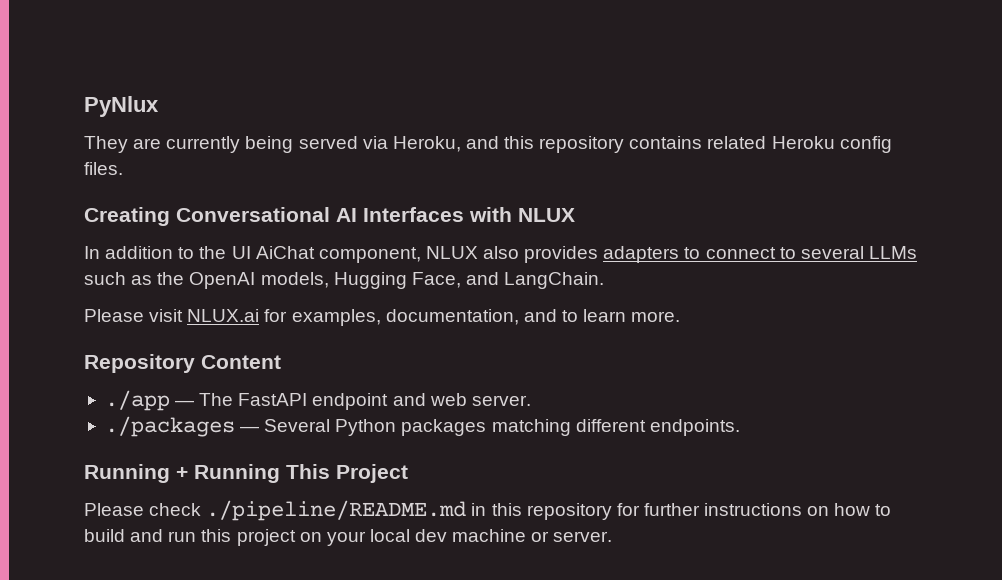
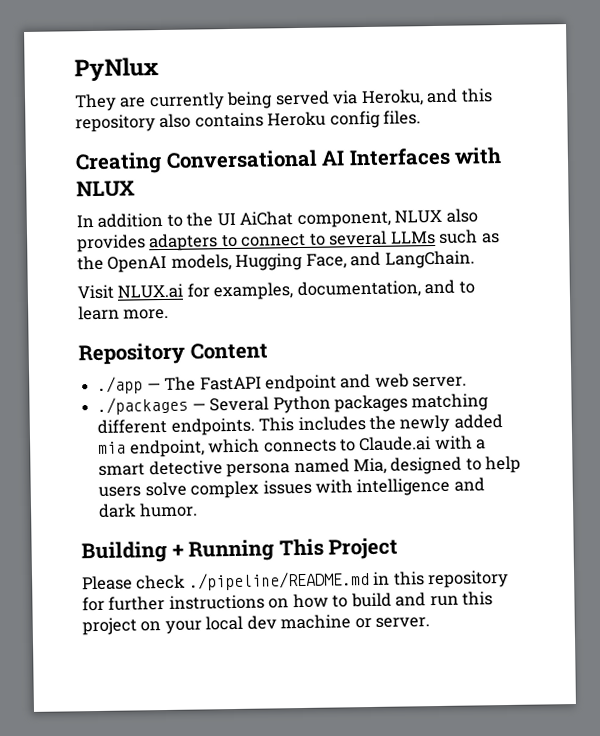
- They are currently being served via Heroku, and this repository contains related Heroku config files.
+ They are currently being served via Heroku, and this repository also contains Heroku config files.
- Please visit NLUX.ai for examples, documentation, and to learn more.
+ Visit NLUX.ai for examples, documentation, and to learn more.
- ./packages ― Several Python packages matching different endpoints.
- Running + Running This Project
+ ./packages ― Several Python packages matching different endpoints. This includes the newly added mia endpoint, which connects to Claude.ai with a smart detective persona named Mia, designed to help users solve complex issues with intelligence and dark humor.
+ Building + Running This Project

